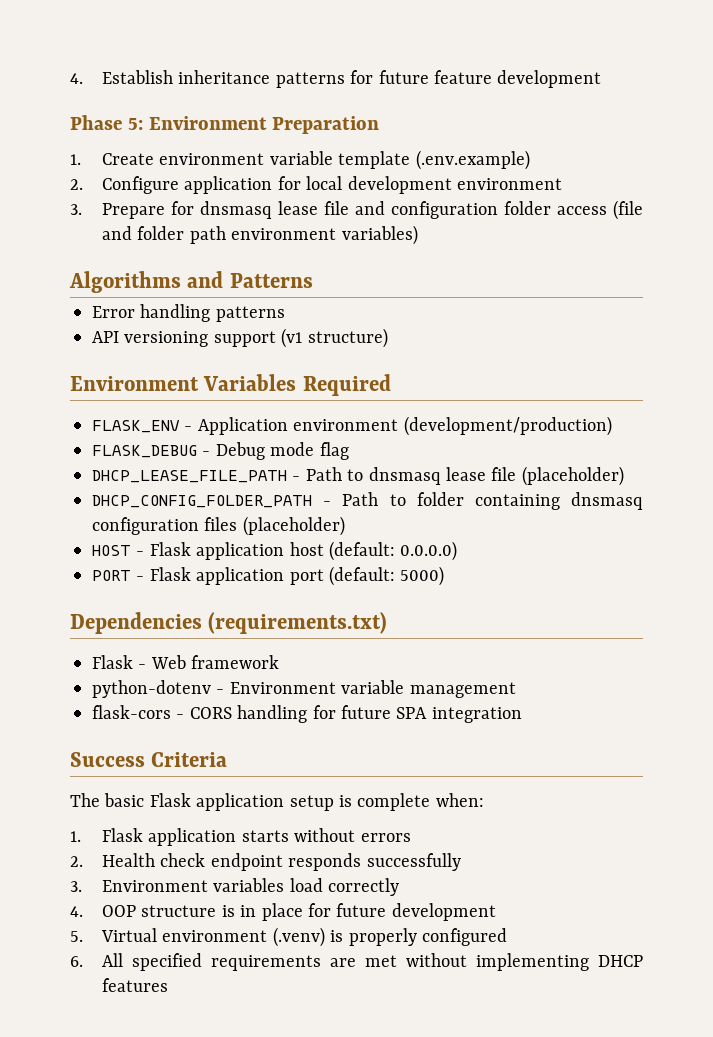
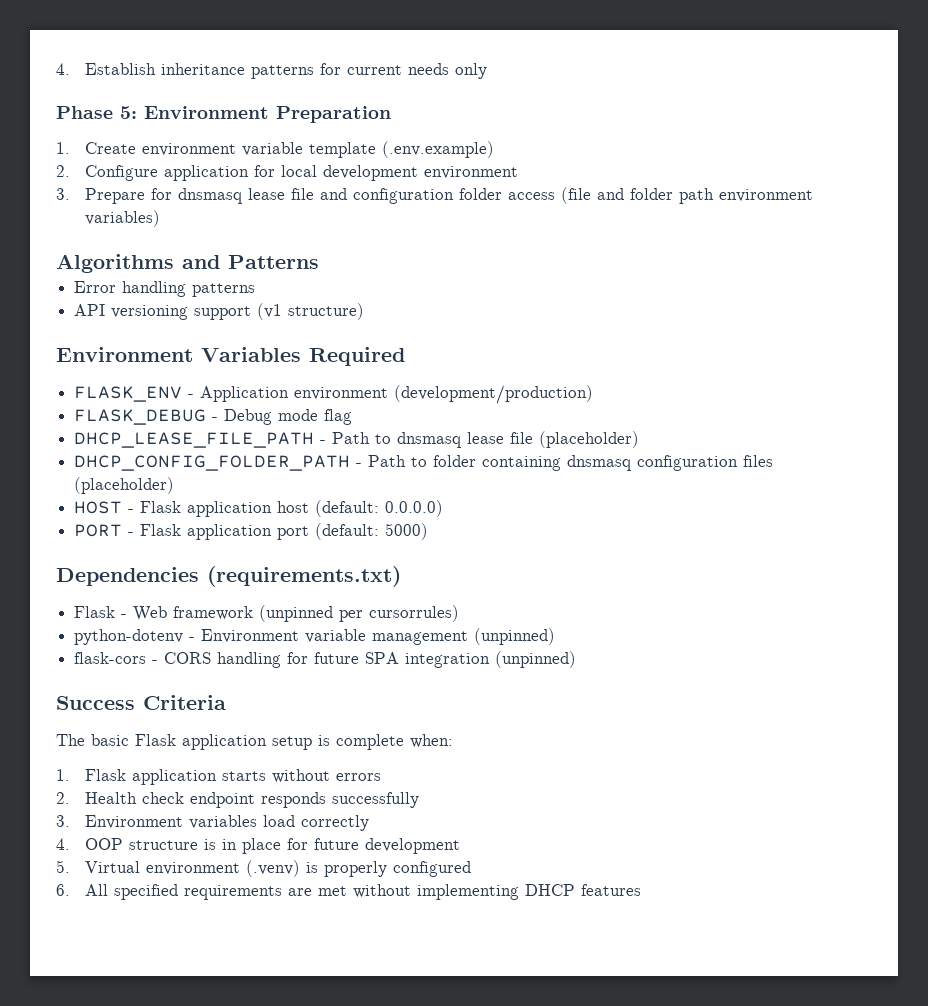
- 4. Establish inheritance patterns for future feature development
+ 4. Establish inheritance patterns for current needs only
- Flask - Web framework
+ Flask - Web framework (unpinned per cursorrules)
- python-dotenv - Environment variable management
+ python-dotenv - Environment variable management (unpinned)
- flask-cors - CORS handling for future SPA integration
+ flask-cors - CORS handling for future SPA integration (unpinned)

